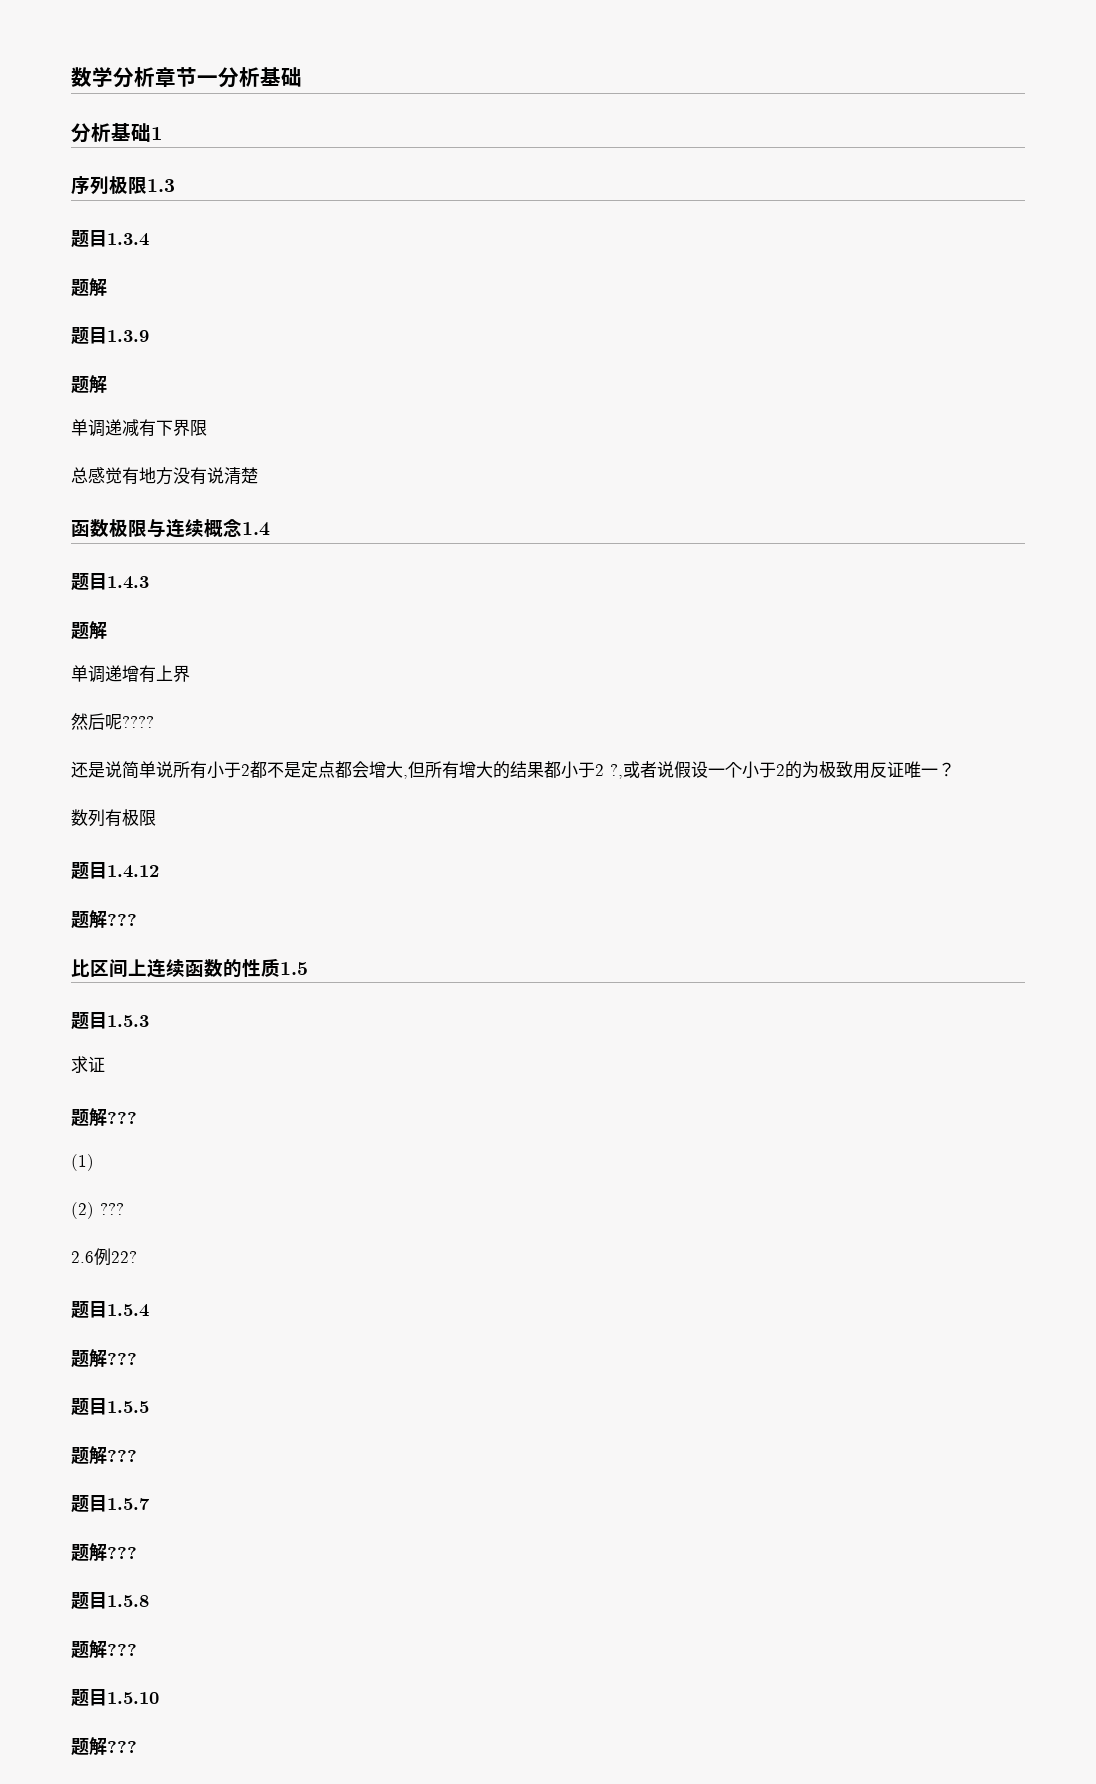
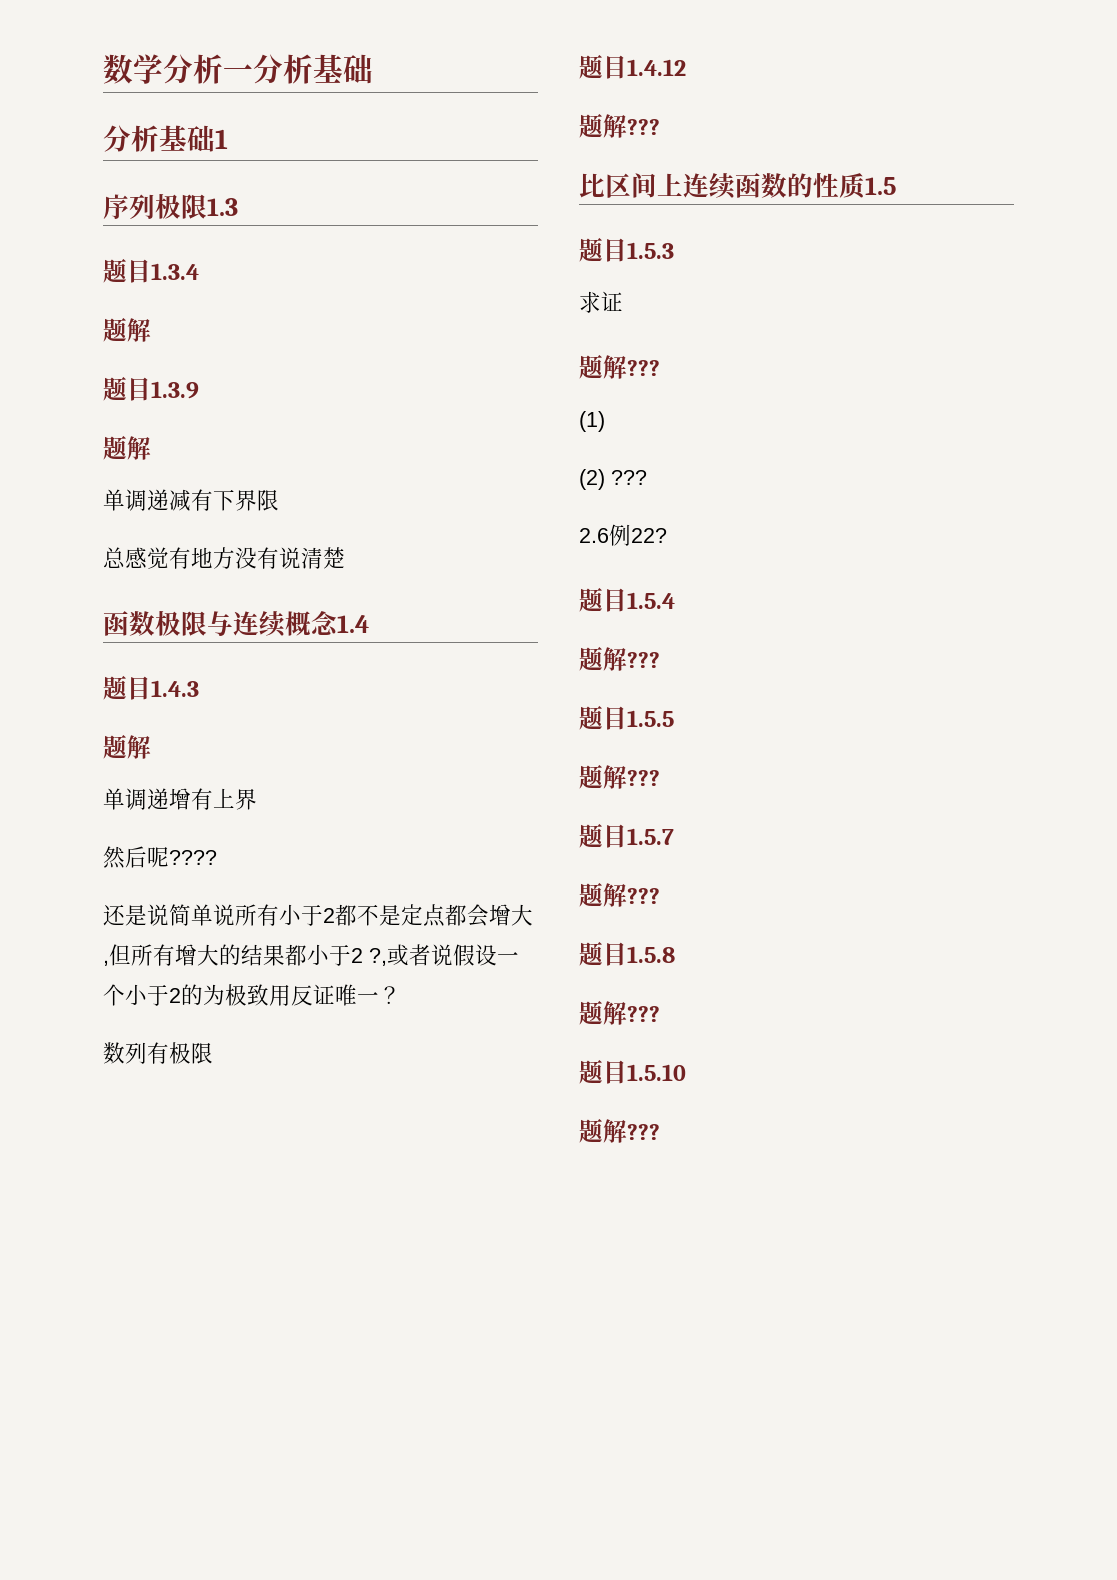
- 数学分析章节一分析基础
+ 数学分析一分析基础

